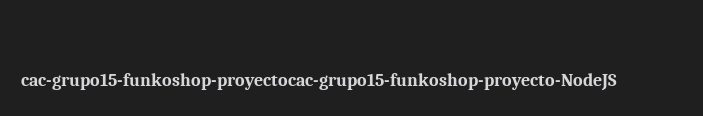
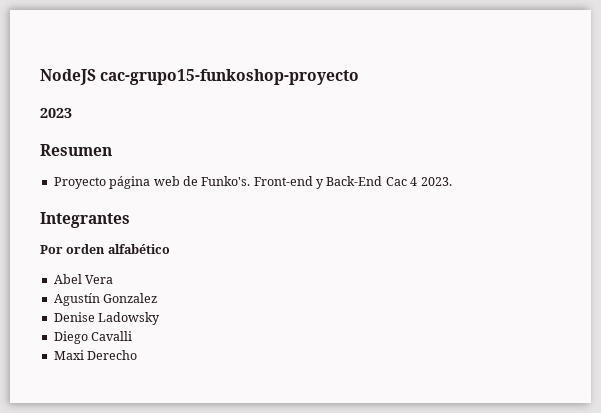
- cac-grupo15-funkoshop-proyectocac-grupo15-funkoshop-proyecto-NodeJS
+ NodeJS cac-grupo15-funkoshop-proyecto
+ 2023
+ Resumen
+ Proyecto página web de Funko's. Front-end y Back-End Cac 4 2023.
+ Integrantes
+ Por orden alfabético
+ Abel Vera
+ Agustín Gonzalez
+ Denise Ladowsky
+ Diego Cavalli
+ Maxi Derecho

